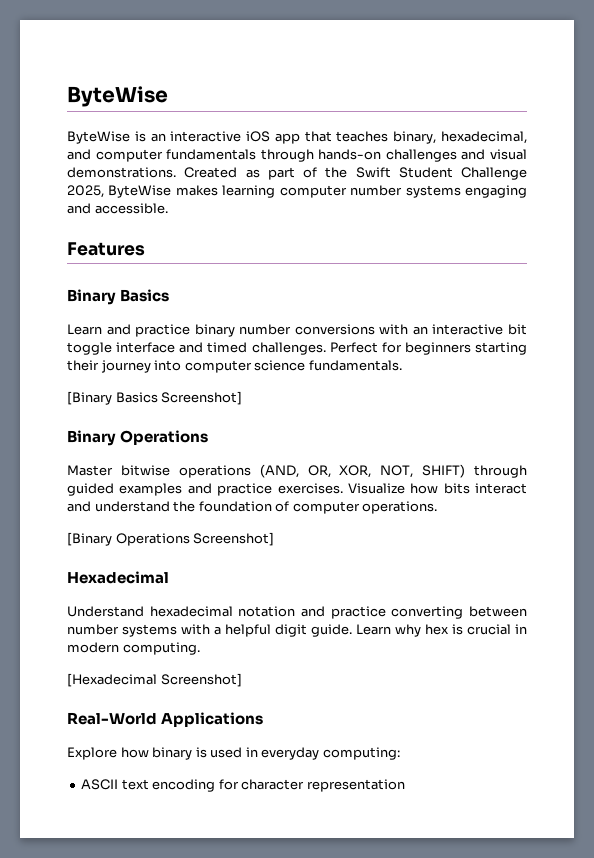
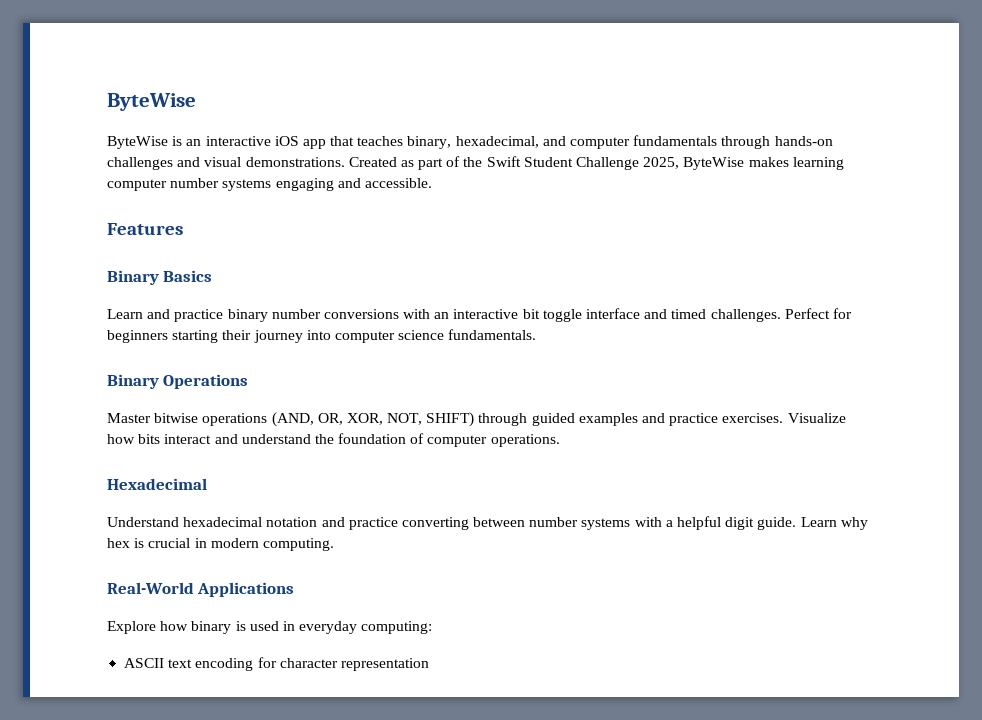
- [Binary Basics Screenshot]
- [Binary Operations Screenshot]
- [Hexadecimal Screenshot]

